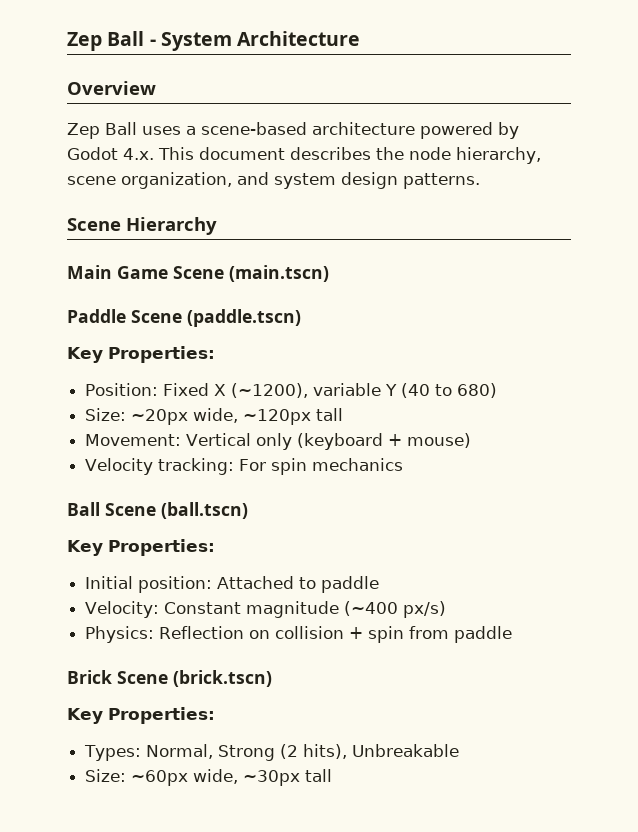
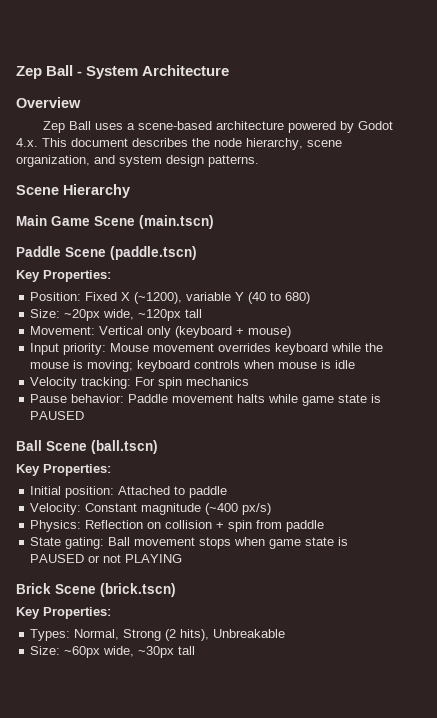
+ Input priority: Mouse movement overrides keyboard while the mouse is moving; keyboard controls when mouse is idle
+ Pause behavior: Paddle movement halts while game state is PAUSED
+ State gating: Ball movement stops when game state is PAUSED or not PLAYING

